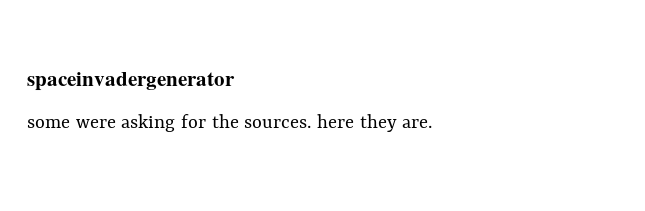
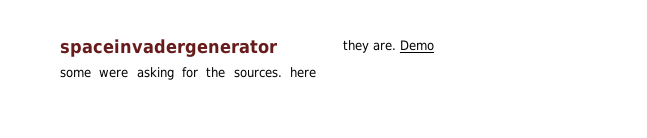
+ Demo

